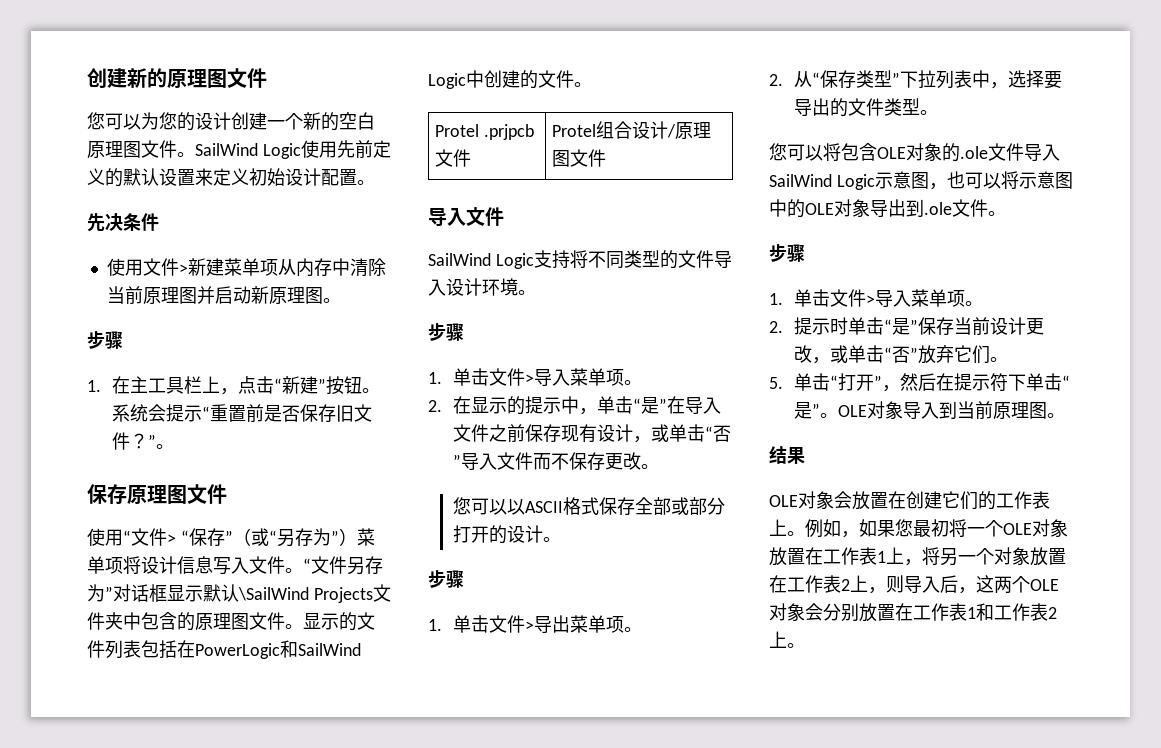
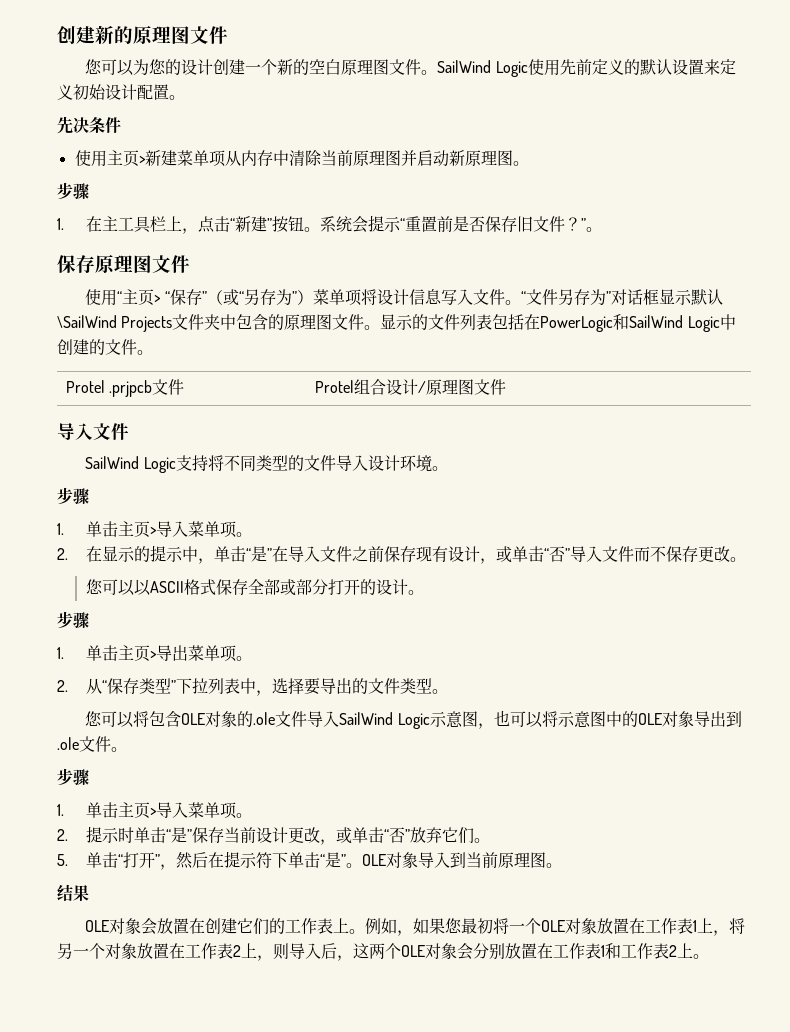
- 使用文件>新建菜单项从内存中清除当前原理图并启动新原理图。
+ 使用主页>新建菜单项从内存中清除当前原理图并启动新原理图。
- 使用“文件> “保存”（或“另存为”）菜单项将设计信息写入文件。
+ 使用“主页> “保存”（或“另存为”）菜单项将设计信息写入文件。
  SailWind Logic支持将不同类型的文件导入设计环境。
  步骤
- 1.单击文件>导入菜单项。
+ 1.单击主页>导入菜单项。
- 1.单击文件>导出菜单项。
+ 1.单击主页>导出菜单项。
  您可以将包含OLE对象的.ole文件导入SailWind Logic示意图，也可以将示意图中的OLE对象导出到.ole文件。
  步骤
- 1.单击文件>导入菜单项。
+ 1.单击主页>导入菜单项。

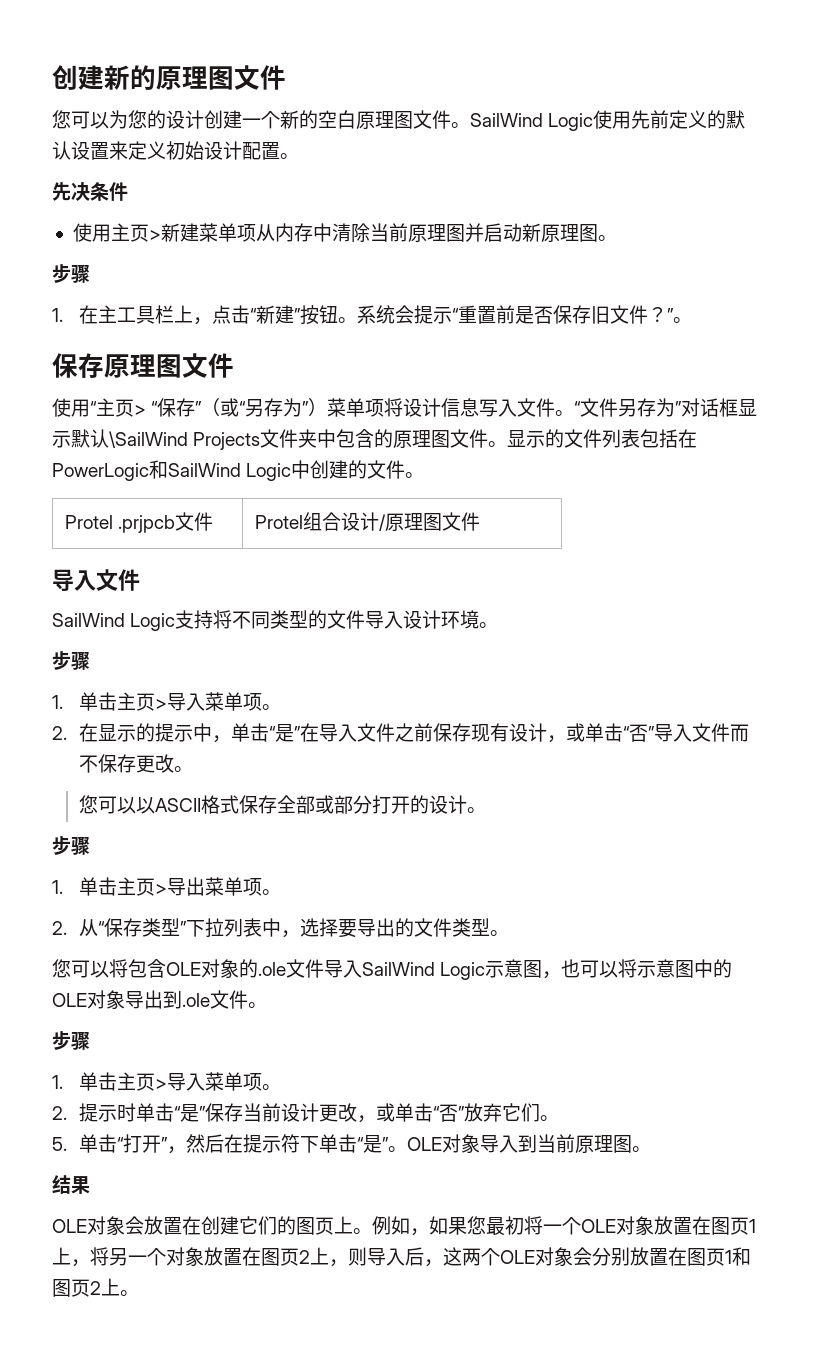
- OLE对象会放置在创建它们的工作表上。
+ OLE对象会放置在创建它们的图页上。
- 例如，如果您最初将一个OLE对象放置在工作表1上，将另一个对象放置在工作表2上，则导入后，这两个OLE对象会分别放置在工作表1和工作表2上。
+ 例如，如果您最初将一个OLE对象放置在图页1上，将另一个对象放置在图页2上，则导入后，这两个OLE对象会分别放置在图页1和图页2上。

